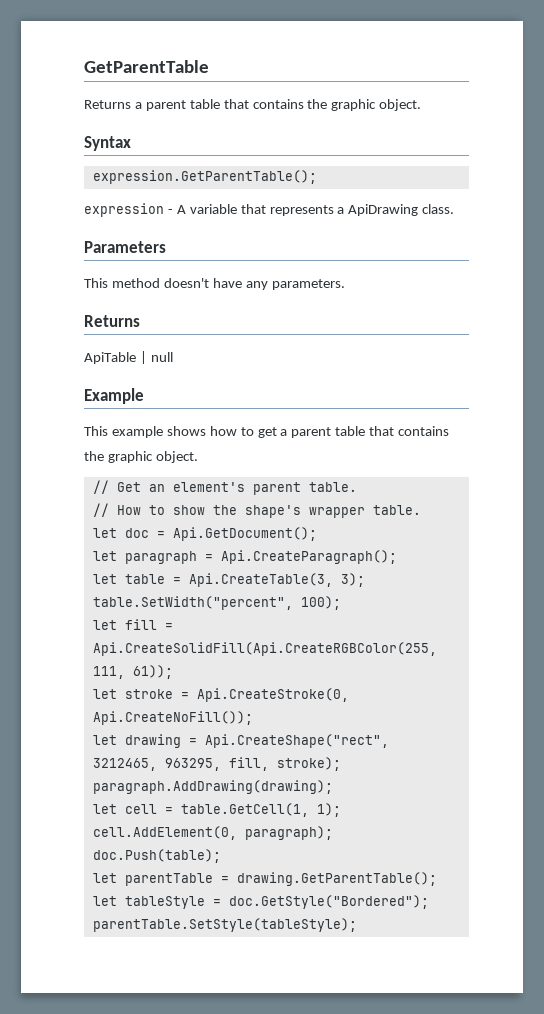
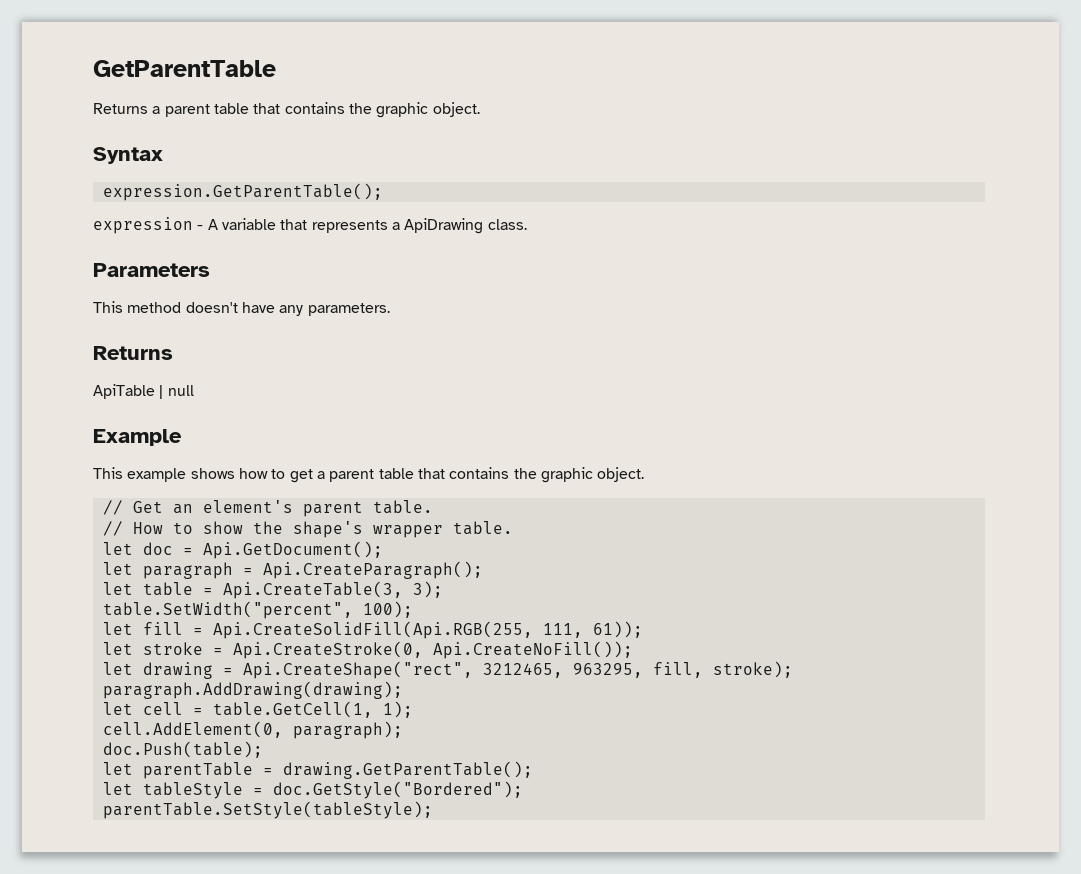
- let fill = Api.CreateSolidFill(Api.CreateRGBColor(255, 111, 61));
+ let fill = Api.CreateSolidFill(Api.RGB(255, 111, 61));

